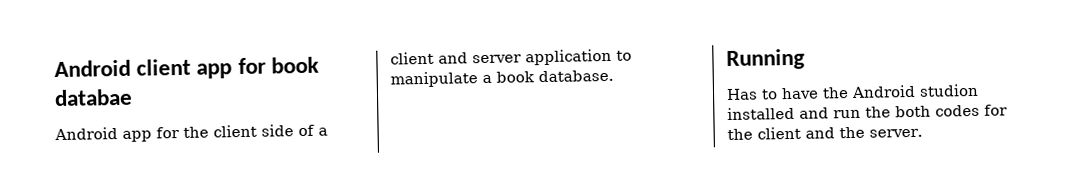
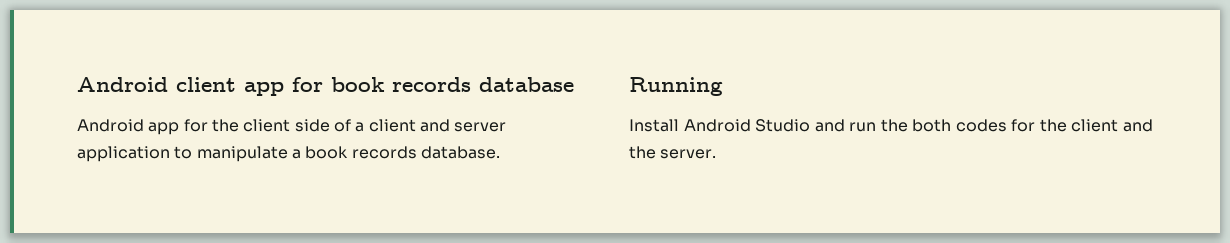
- Android client app for book databae
+ Android client app for book records database
- Android app for the client side of a client and server application to manipulate a book database.
+ Android app for the client side of a client and server application to manipulate a book records database.
- Has to have the Android studion installed and run the both codes for the client and the server.
+ Install Android Studio and run the both codes for the client and the server.

